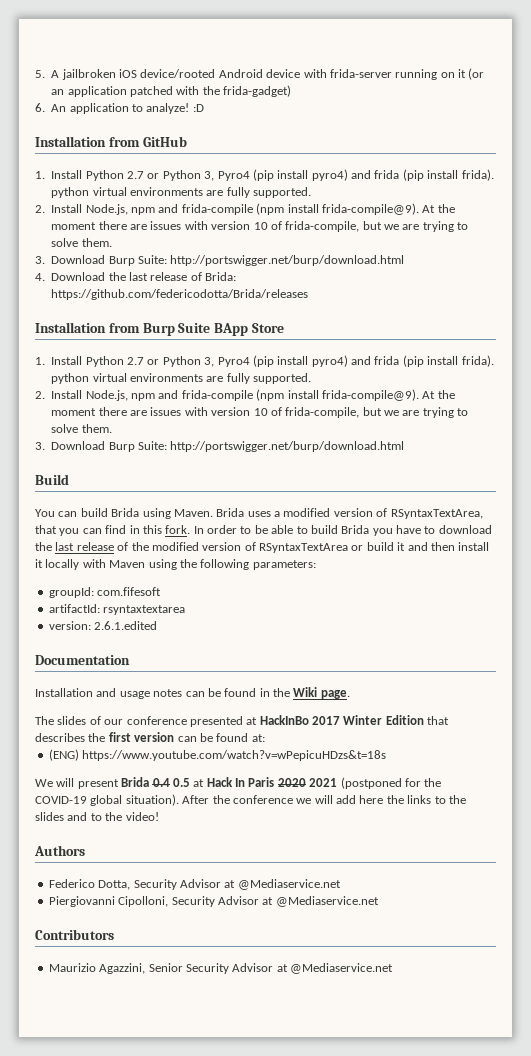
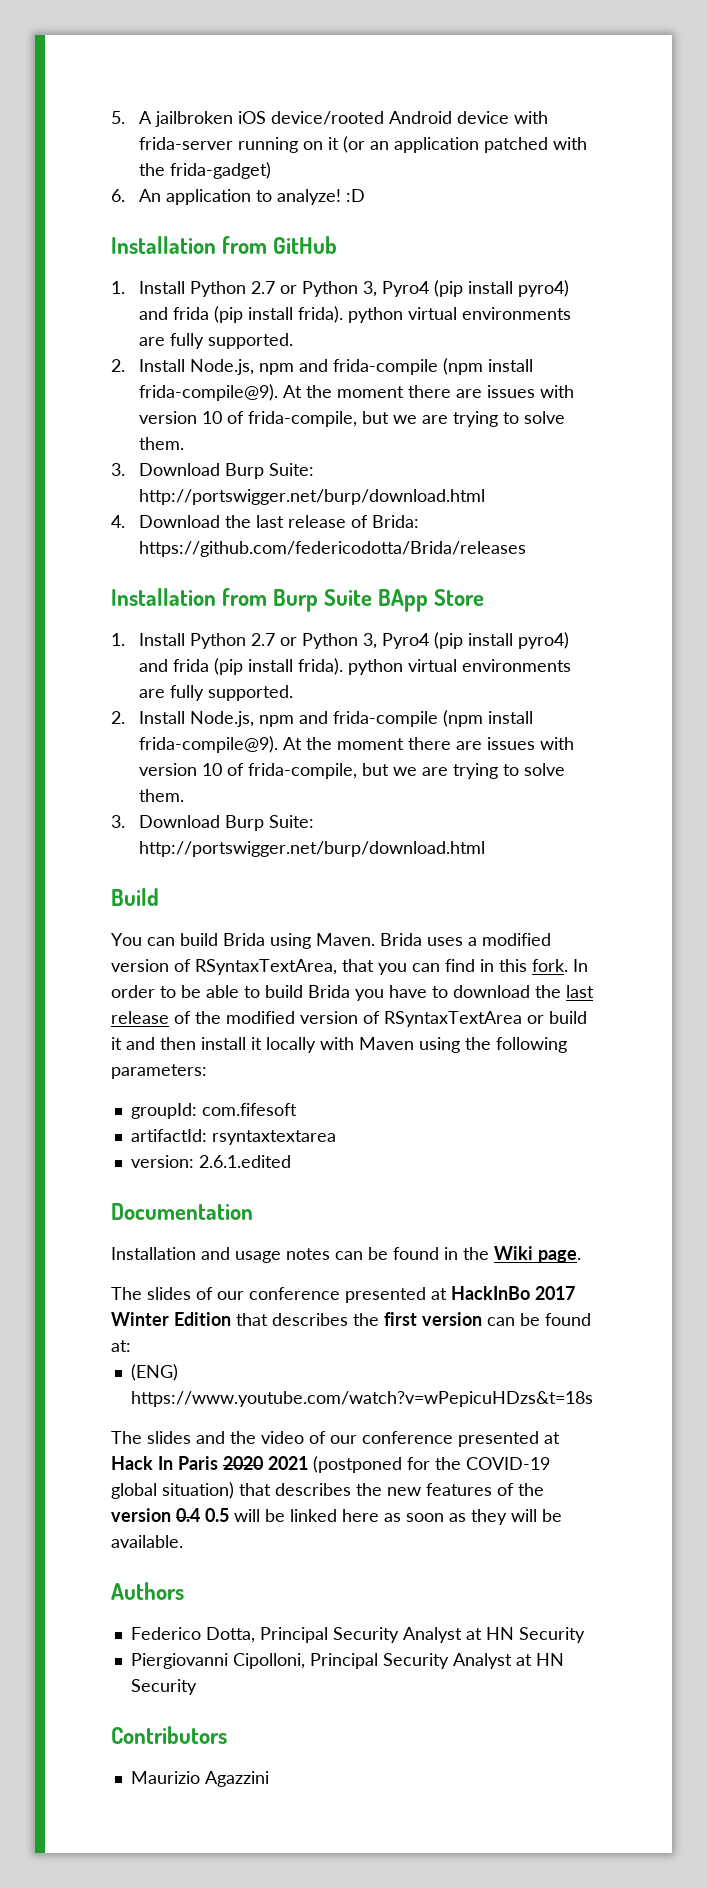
- We will present Brida 0.4 0.5 at Hack In Paris 2020 2021 (postponed for the COVID-19 global situation). After the conference we will add here the links to the slides and to the video!
+ The slides and the video of our conference presented at Hack In Paris 2020 2021 (postponed for the COVID-19 global situation) that describes the new features of the version 0.4 0.5 will be linked here as soon as they will be available.
  Authors
- Federico Dotta, Security Advisor at @Mediaservice.net
- Piergiovanni Cipolloni, Security Advisor at @Mediaservice.net
+ Federico Dotta, Principal Security Analyst at HN Security
+ Piergiovanni Cipolloni, Principal Security Analyst at HN Security
  Contributors
- Maurizio Agazzini, Senior Security Advisor at @Mediaservice.net
+ Maurizio Agazzini

